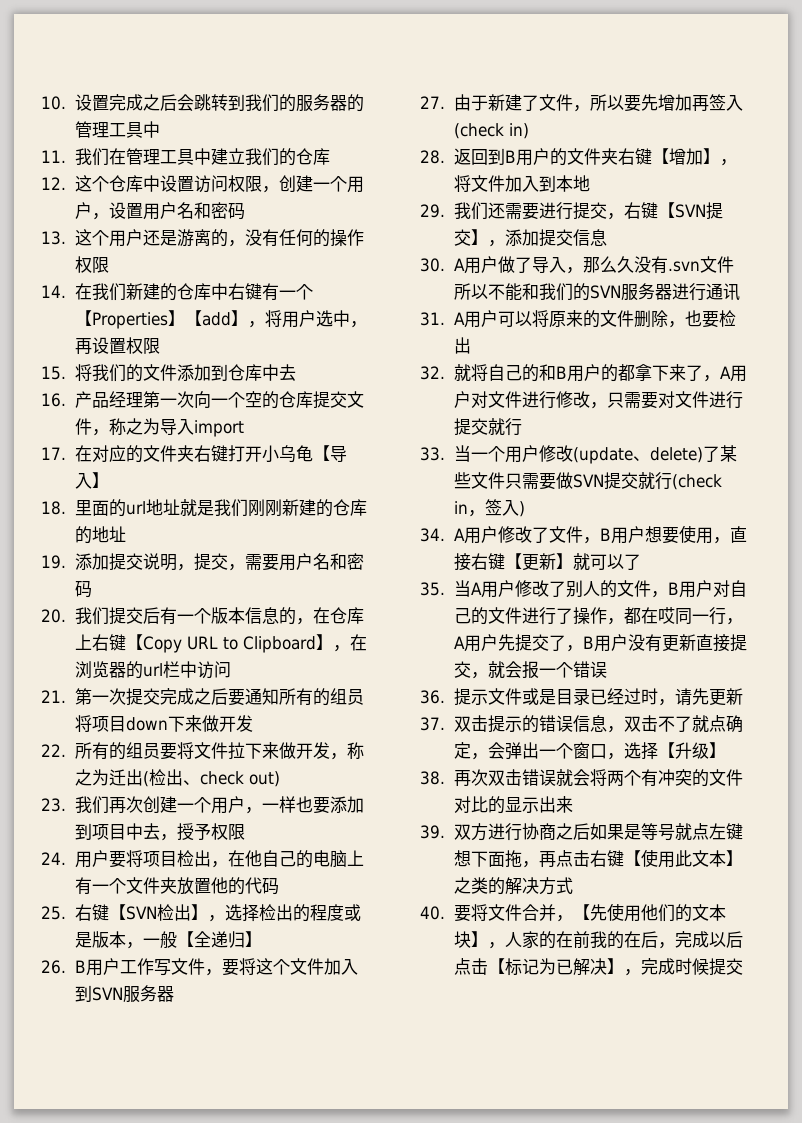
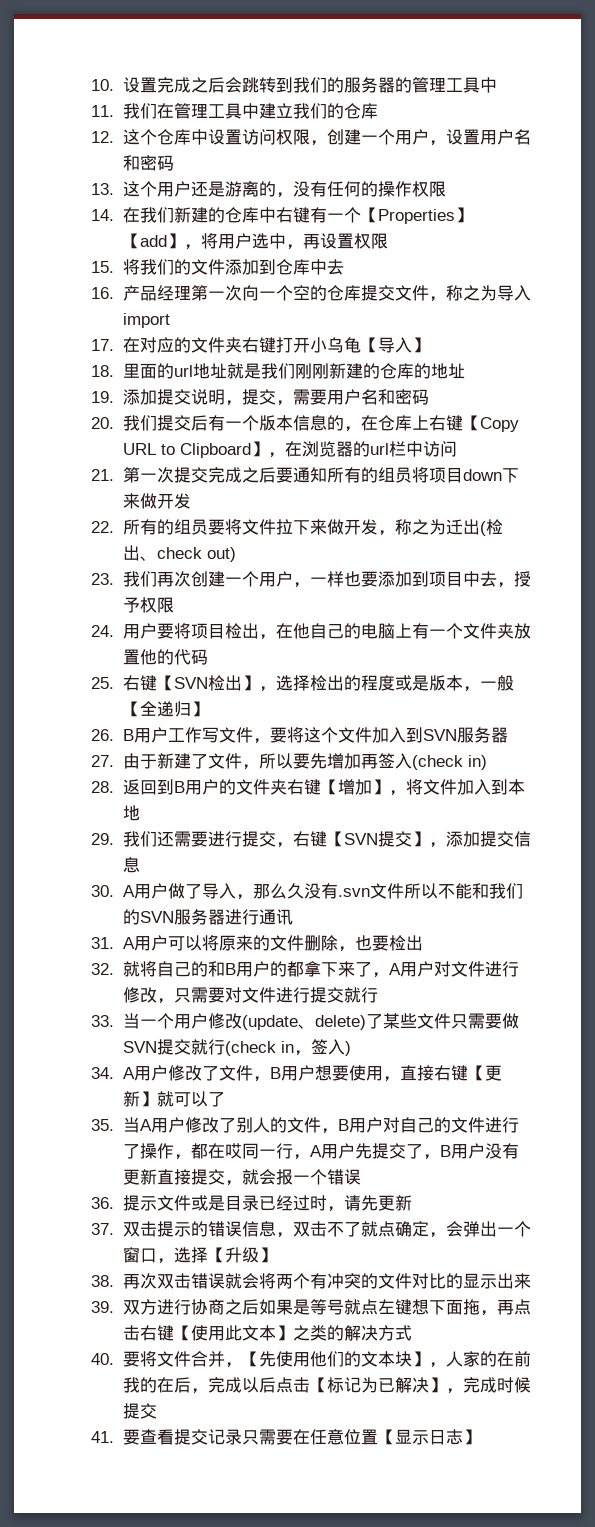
+ 41.要查看提交记录只需要在任意位置【显示日志】

